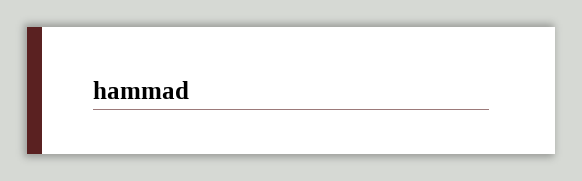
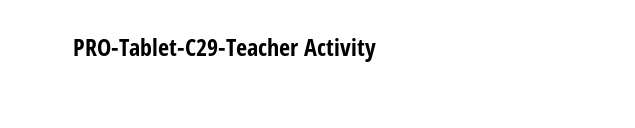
- hammad
+ PRO-Tablet-C29-Teacher Activity

